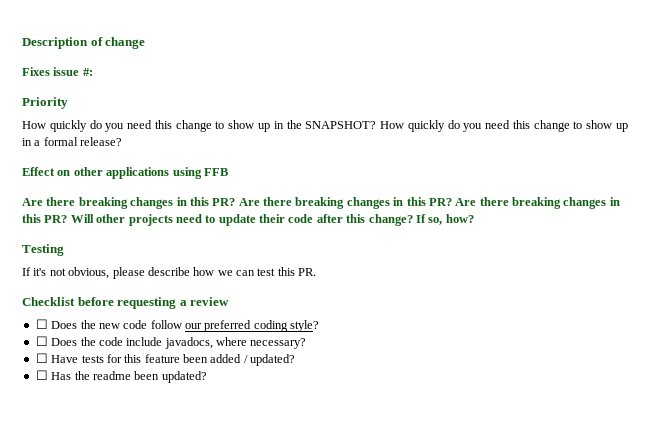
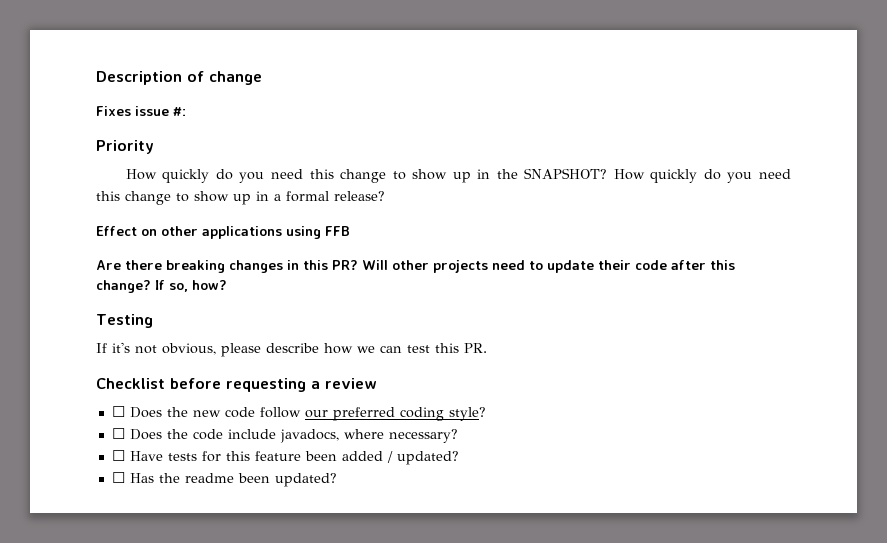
- Are there breaking changes in this PR? Are there breaking changes in this PR? Are there breaking changes in this PR?
+ Are there breaking changes in this PR?

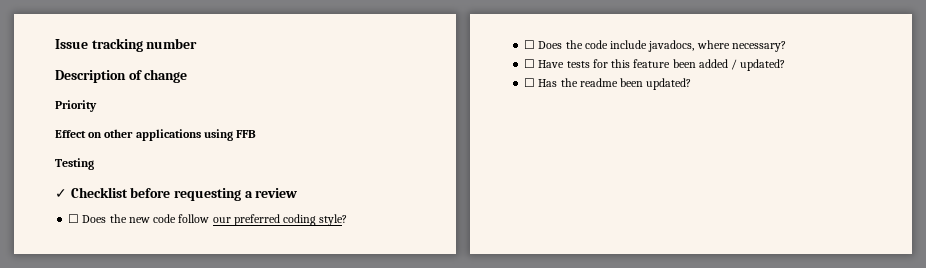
+ Issue tracking number
- Fixes issue #:
  Priority
- How quickly do you need this change to show up in the SNAPSHOT? How quickly do you need this change to show up in a formal release?
- Are there breaking changes in this PR? Will other projects need to update their code after this change? If so, how?
  Testing
- If it's not obvious, please describe how we can test this PR.
- Checklist before requesting a review
+ ✓ Checklist before requesting a review

